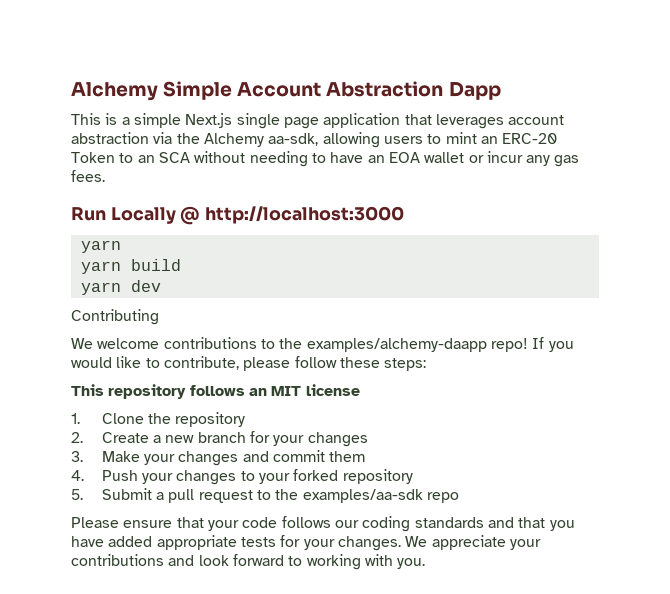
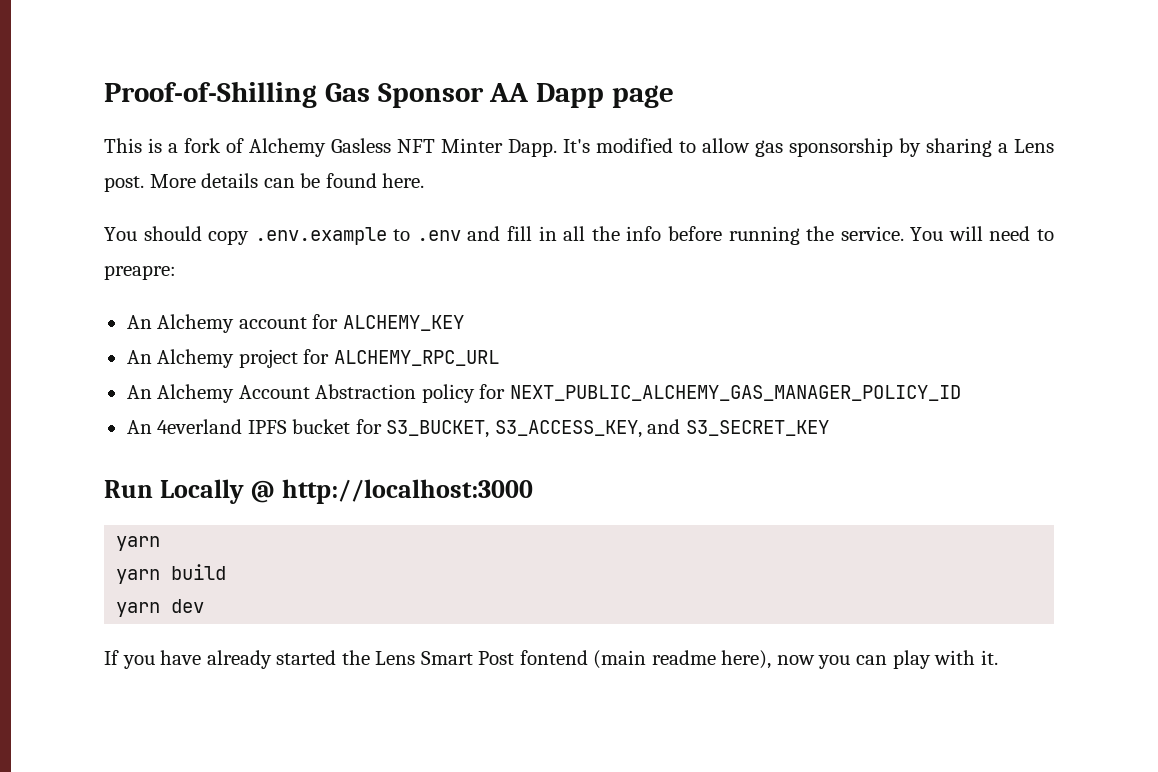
- Alchemy Simple Account Abstraction Dapp
+ Proof-of-Shilling Gas Sponsor AA Dapp page
- This is a simple Next.js single page application that leverages account abstraction via the Alchemy aa-sdk, allowing users to mint an ERC-20 Token to an SCA without needing to have an EOA wallet or incur any gas fees.
+ This is a fork of Alchemy Gasless NFT Minter Dapp. It's modified to allow gas sponsorship by sharing a Lens post. More details can be found here.
+ You should copy .env.example to .env and fill in all the info before running the service. You will need to preapre:
+ An Alchemy account for ALCHEMY_KEY
+ An Alchemy project for ALCHEMY_RPC_URL
+ An Alchemy Account Abstraction policy for NEXT_PUBLIC_ALCHEMY_GAS_MANAGER_POLICY_ID
+ An 4everland IPFS bucket for S3_BUCKET, S3_ACCESS_KEY, and S3_SECRET_KEY
- Contributing
- We welcome contributions to the examples/alchemy-daapp repo! If you would like to contribute, please follow these steps:
- This repository follows an MIT license
- 1. Clone the repository
- 2. Create a new branch for your changes
- 3. Make your changes and commit them
- 4. Push your changes to your forked repository
- 5. Submit a pull request to the examples/aa-sdk repo
- Please ensure that your code follows our coding standards and that you have added appropriate tests for your changes. We appreciate your contributions and look forward to working with you.
+ If you have already started the Lens Smart Post fontend (main readme here), now you can play with it.

